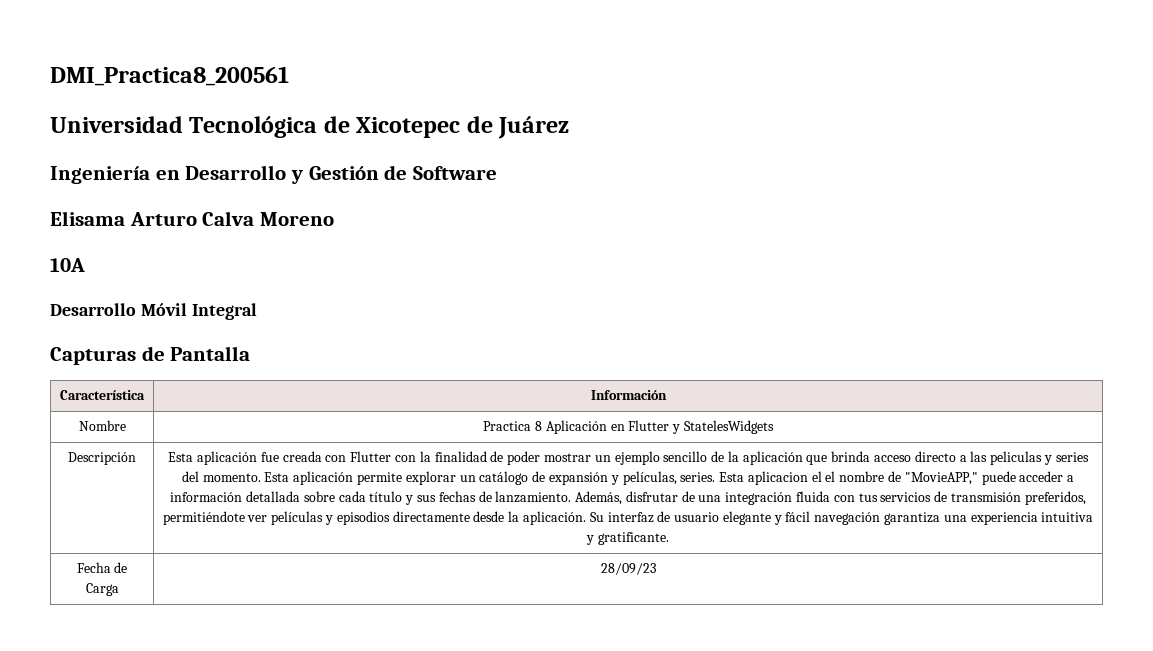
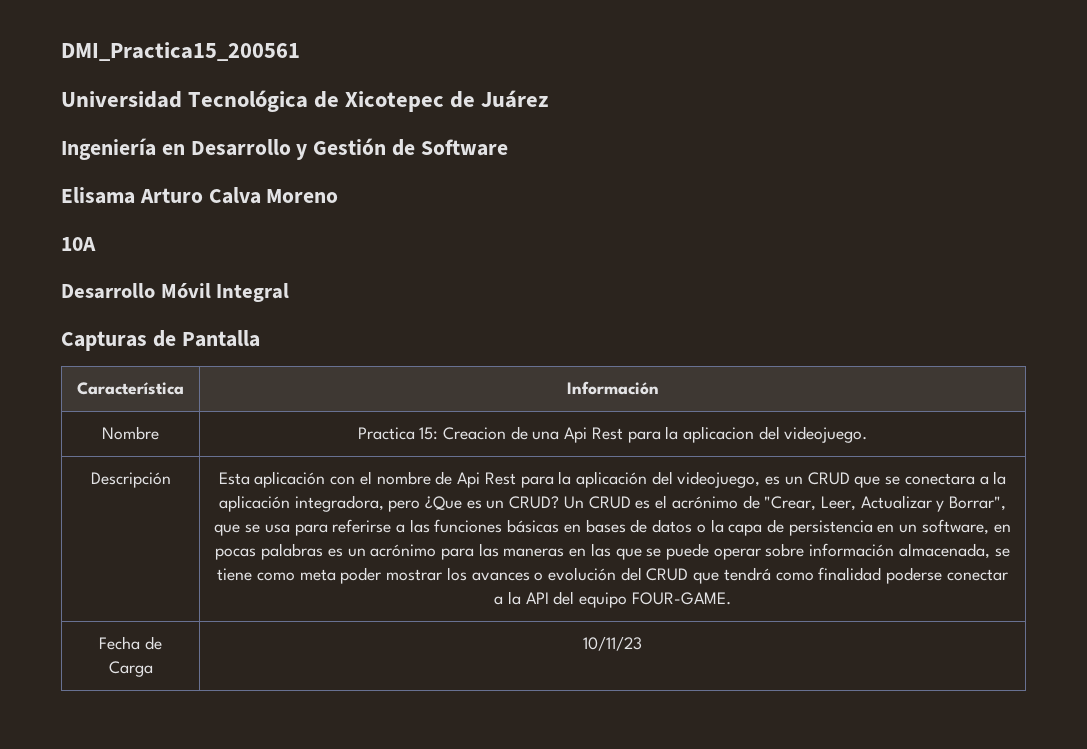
- DMI_Practica8_200561
+ DMI_Practica15_200561
- Nombre | Practica 8 Aplicación en Flutter y StatelesWidgets
- Descripción | Esta aplicación fue creada con Flutter con la finalidad de poder mostrar un ejemplo sencillo de la aplicación que brinda acceso directo a las peliculas y series del momento. Esta aplicación permite explorar un catálogo de expansión y películas, series. Esta aplicacion el el nombre de "MovieAPP," puede acceder a información detallada sobre cada título y sus fechas de lanzamiento. Además, disfrutar de una integración fluida con tus servicios de transmisión preferidos, permitiéndote ver películas y episodios directamente desde la aplicación. Su interfaz de usuario elegante y fácil navegación garantiza una experiencia intuitiva y gratificante.
+ Nombre | Practica 15: Creacion de una Api Rest para la aplicacion del videojuego.
+ Descripción | Esta aplicación con el nombre de Api Rest para la aplicación del videojuego, es un CRUD que se conectara a la aplicación integradora, pero ¿Que es un CRUD? Un CRUD es el acrónimo de "Crear, Leer, Actualizar y Borrar", que se usa para referirse a las funciones básicas en bases de datos o la capa de persistencia en un software, en pocas palabras es un acrónimo para las maneras en las que se puede operar sobre información almacenada, se tiene como meta poder mostrar los avances o evolución del CRUD que tendrá como finalidad poderse conectar a la API del equipo FOUR-GAME.
- Fecha de Carga | 28/09/23
+ Fecha de Carga | 10/11/23

